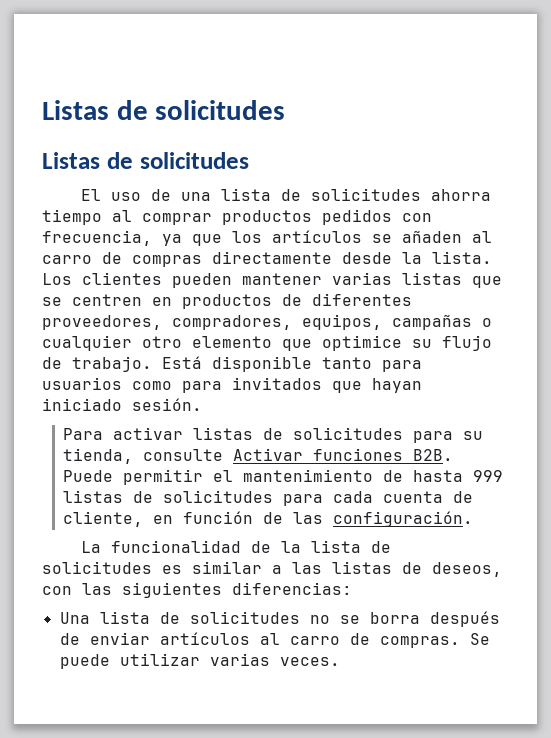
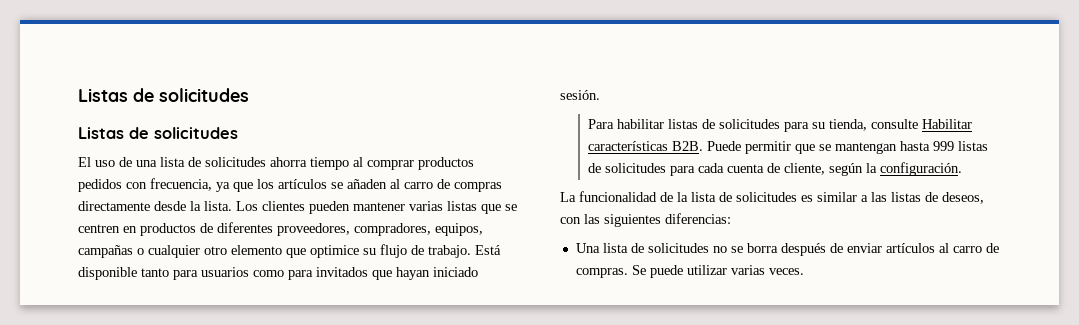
- Para activar listas de solicitudes para su tienda, consulte Activar funciones B2B. Puede permitir el mantenimiento de hasta 999 listas de solicitudes para cada cuenta de cliente, en función de las configuración.
+ Para habilitar listas de solicitudes para su tienda, consulte Habilitar características B2B. Puede permitir que se mantengan hasta 999 listas de solicitudes para cada cuenta de cliente, según la configuración.

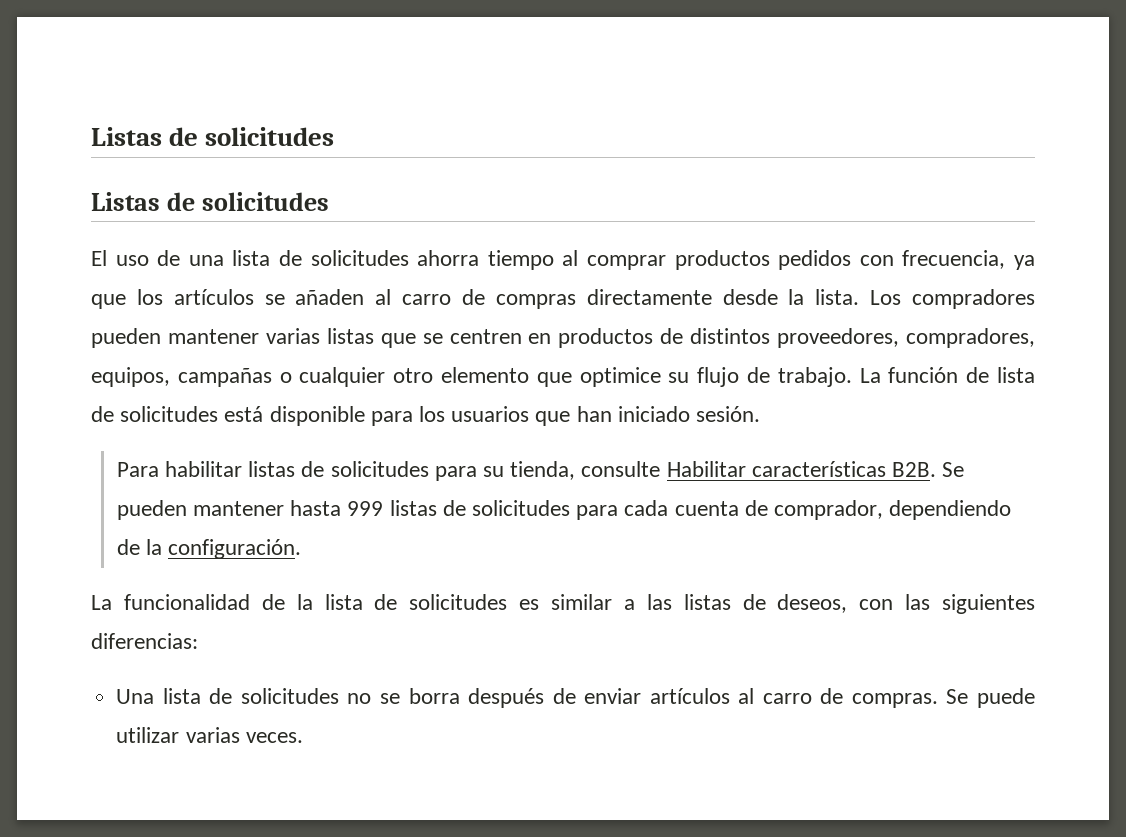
- Los clientes pueden mantener varias listas que se centren en productos de diferentes proveedores, compradores, equipos, campañas o cualquier otro elemento que optimice su flujo de trabajo.
+ Los compradores pueden mantener varias listas que se centren en productos de distintos proveedores, compradores, equipos, campañas o cualquier otro elemento que optimice su flujo de trabajo.
- Está disponible tanto para usuarios como para invitados que hayan iniciado sesión.
+ La función de lista de solicitudes está disponible para los usuarios que han iniciado sesión.
- Para habilitar listas de solicitudes para su tienda, consulte Habilitar características B2B. Puede permitir que se mantengan hasta 999 listas de solicitudes para cada cuenta de cliente, según la configuración.
+ Para habilitar listas de solicitudes para su tienda, consulte Habilitar características B2B. Se pueden mantener hasta 999 listas de solicitudes para cada cuenta de comprador, dependiendo de la configuración.

